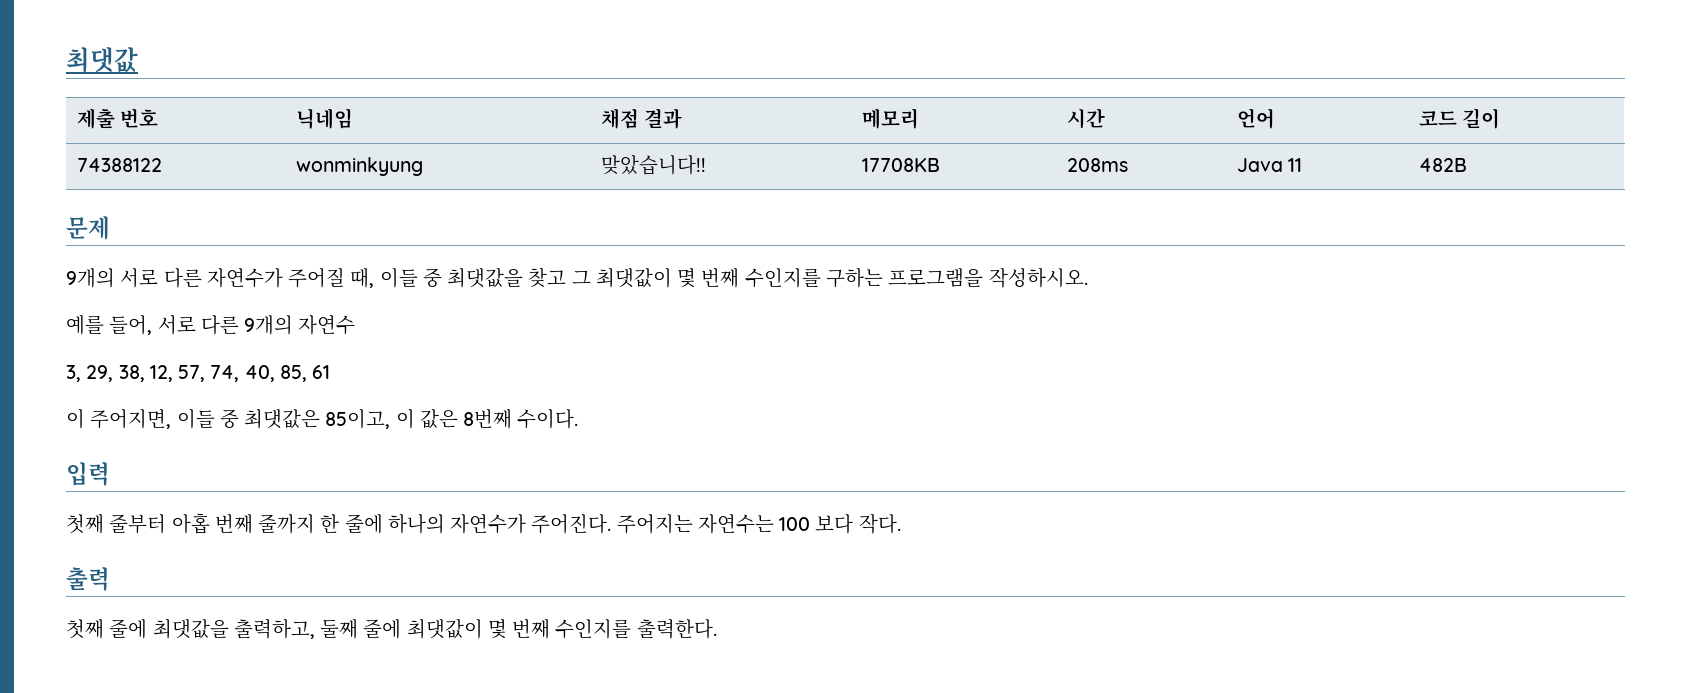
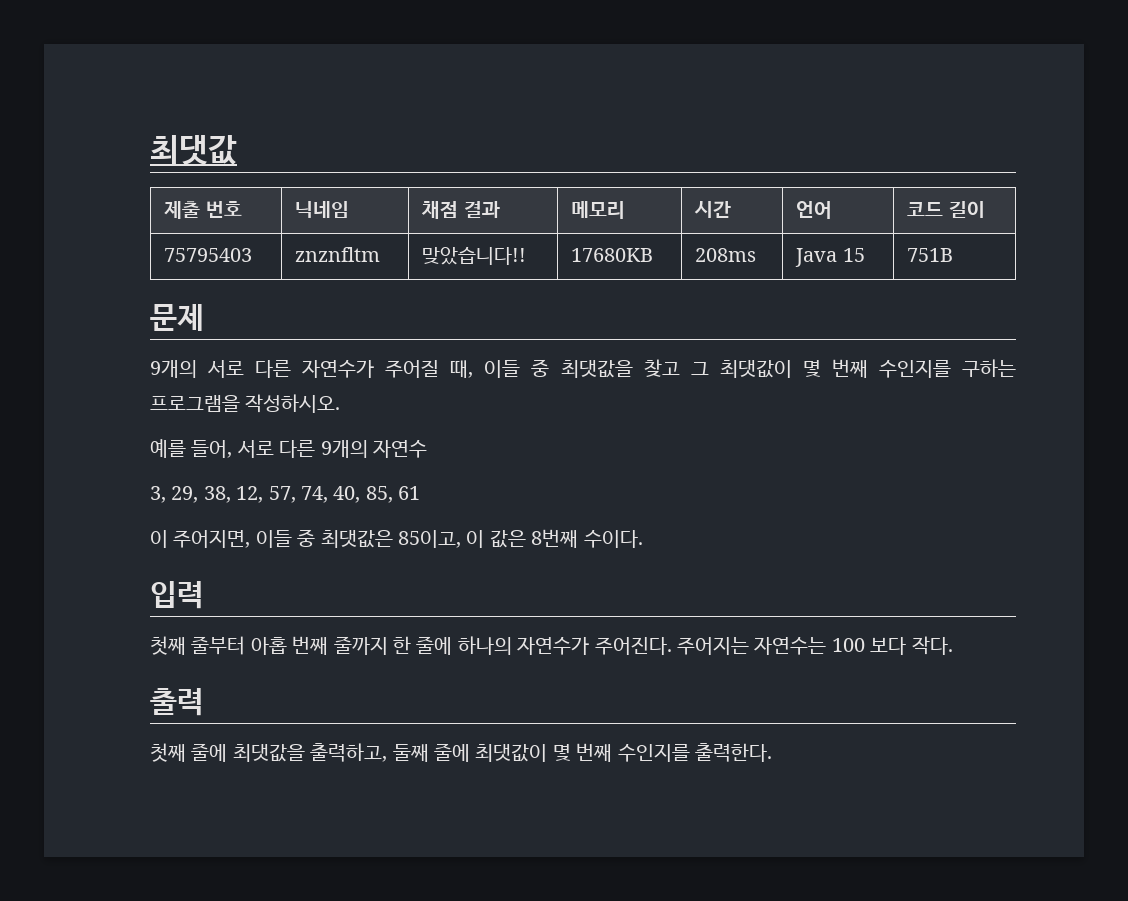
- 74388122 | wonminkyung | 맞았습니다!! | 17708KB | 208ms | Java 11 | 482B
+ 75795403 | znznfltm | 맞았습니다!! | 17680KB | 208ms | Java 15 | 751B

